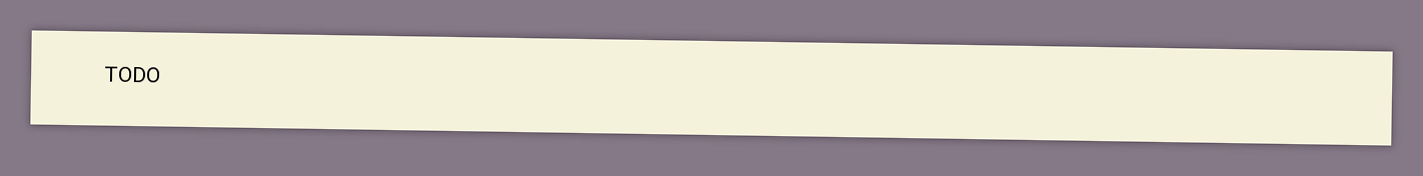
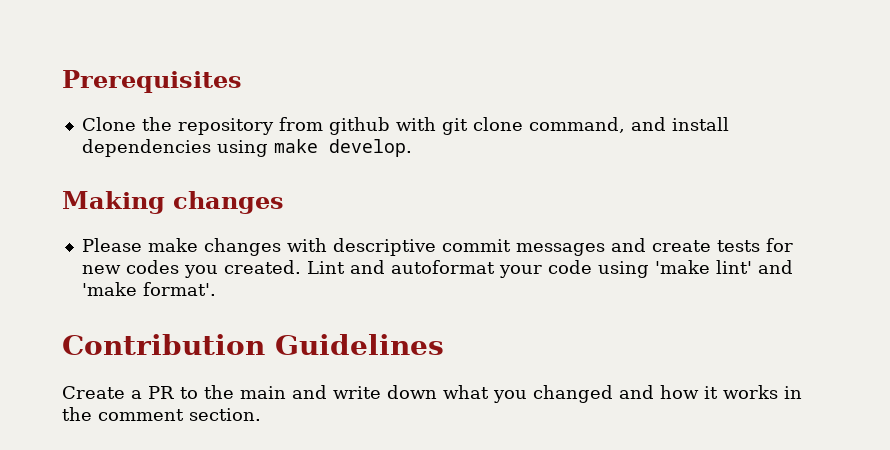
- TODO
+ Prerequisites
+ Clone the repository from github with git clone command, and install dependencies using make develop.
+ Making changes
+ Please make changes with descriptive commit messages and create tests for new codes you created. Lint and autoformat your code using 'make lint' and 'make format'.
+ Contribution Guidelines
+ Create a PR to the main and write down what you changed and how it works in the comment section.

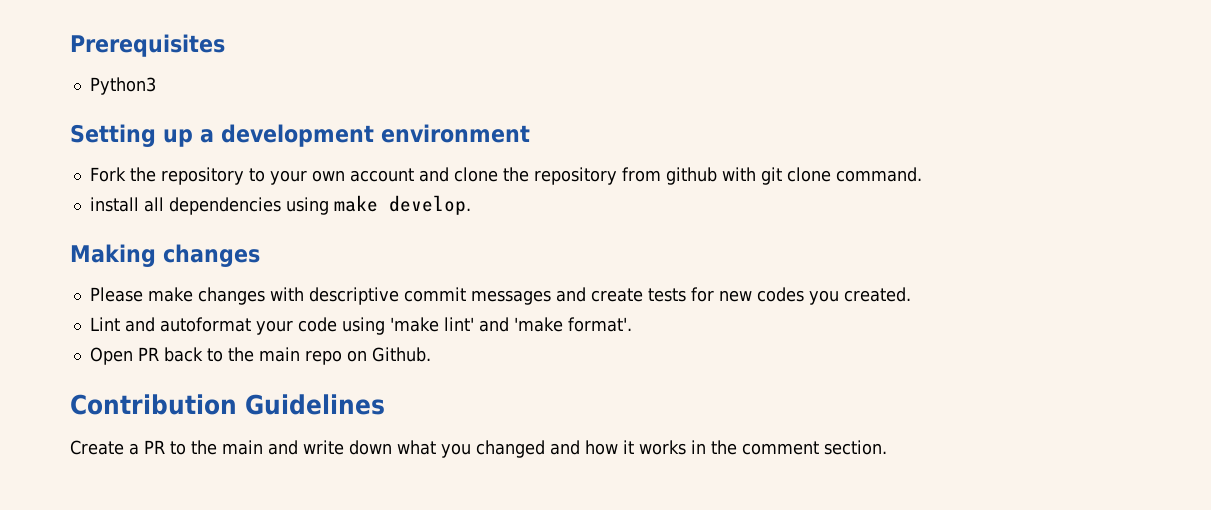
- Clone the repository from github with git clone command, and install dependencies using make develop.
+ Python3
+ Setting up a development environment
+ Fork the repository to your own account and clone the repository from github with git clone command.
+ install all dependencies using make develop.
- Please make changes with descriptive commit messages and create tests for new codes you created. Lint and autoformat your code using 'make lint' and 'make format'.
+ Please make changes with descriptive commit messages and create tests for new codes you created.
+ Lint and autoformat your code using 'make lint' and 'make format'.
+ Open PR back to the main repo on Github.

